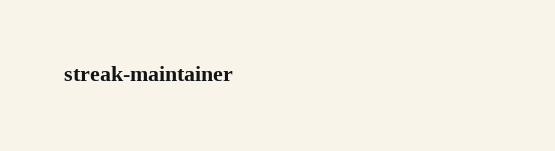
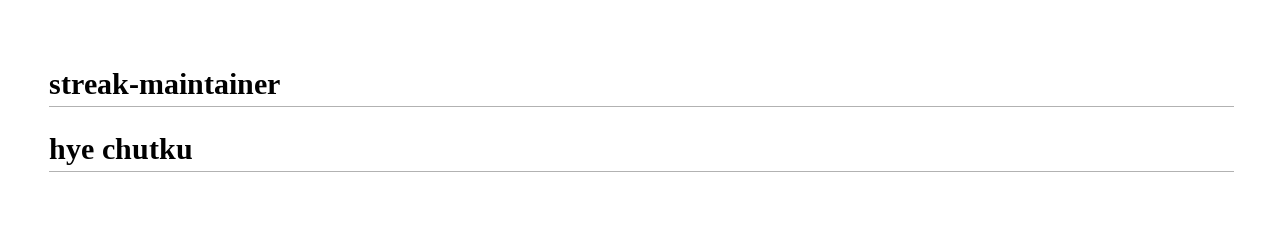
+ hye chutku

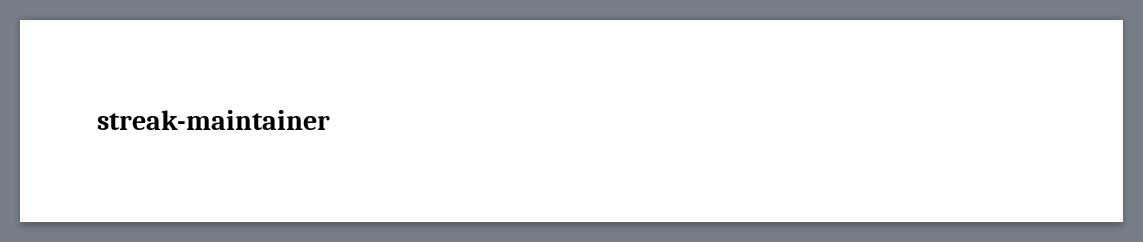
- hye chutku

